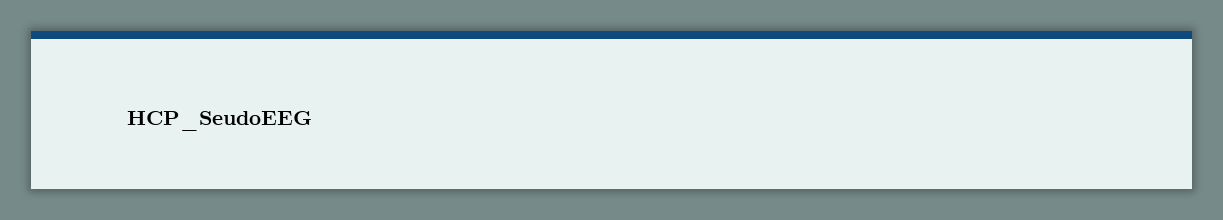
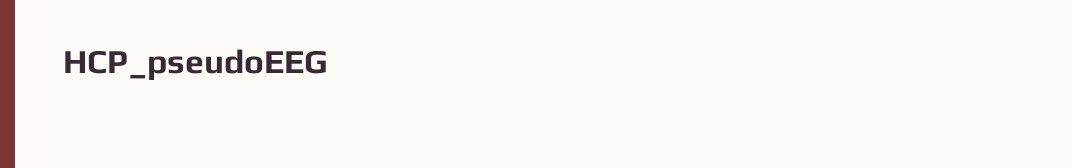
- HCP_SeudoEEG
+ HCP_pseudoEEG

